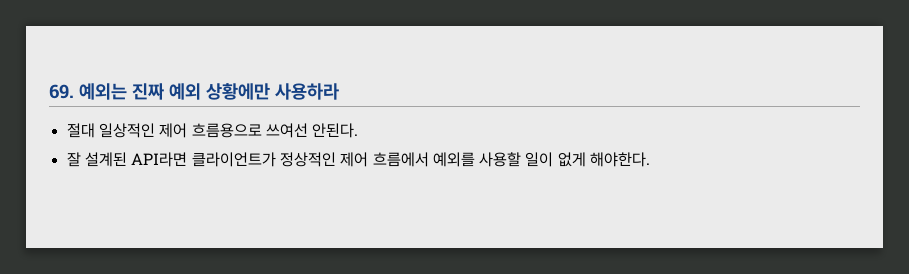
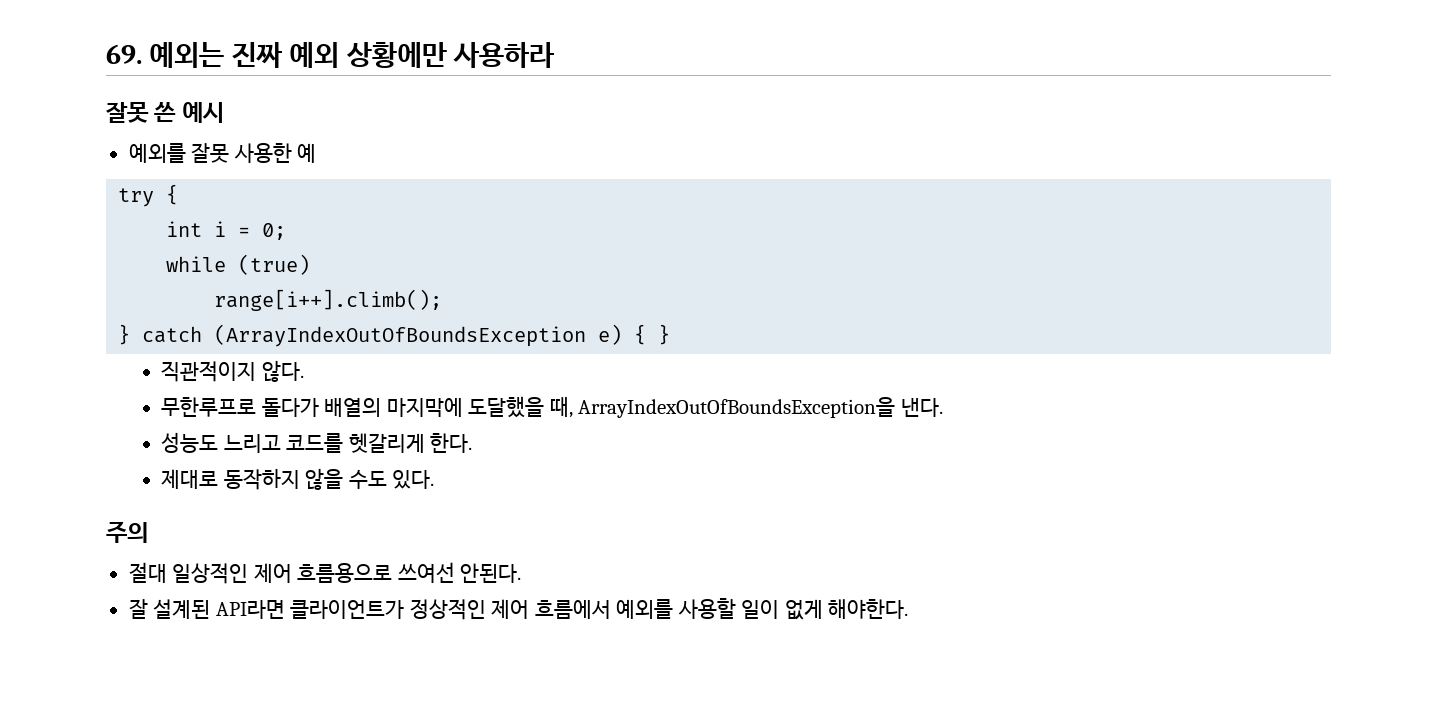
+ 잘못 쓴 예시
+ 예외를 잘못 사용한 예
+ try {
+ int i = 0;
+ while (true)
+ range[i++].climb();
+ } catch (ArrayIndexOutOfBoundsException e) { }
+ 직관적이지 않다.
+ 무한루프로 돌다가 배열의 마지막에 도달했을 때, ArrayIndexOutOfBoundsException을 낸다.
+ 성능도 느리고 코드를 헷갈리게 한다.
+ 제대로 동작하지 않을 수도 있다.
+ 주의

